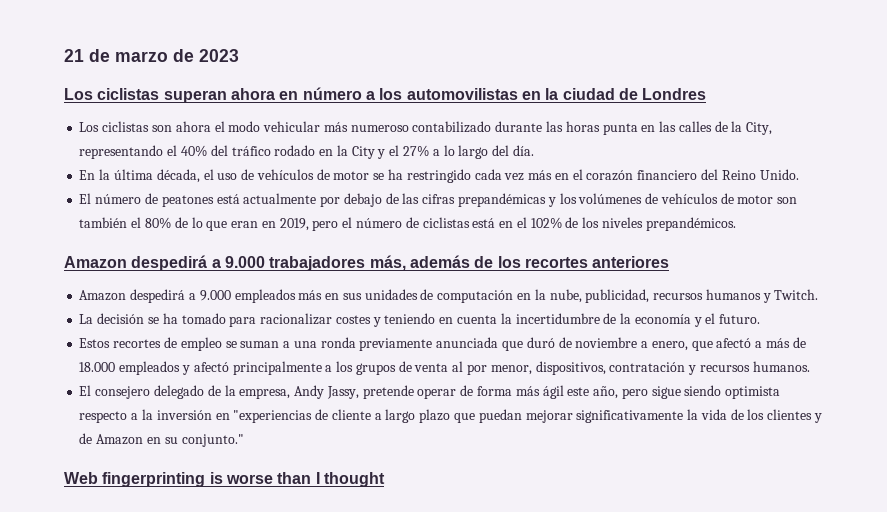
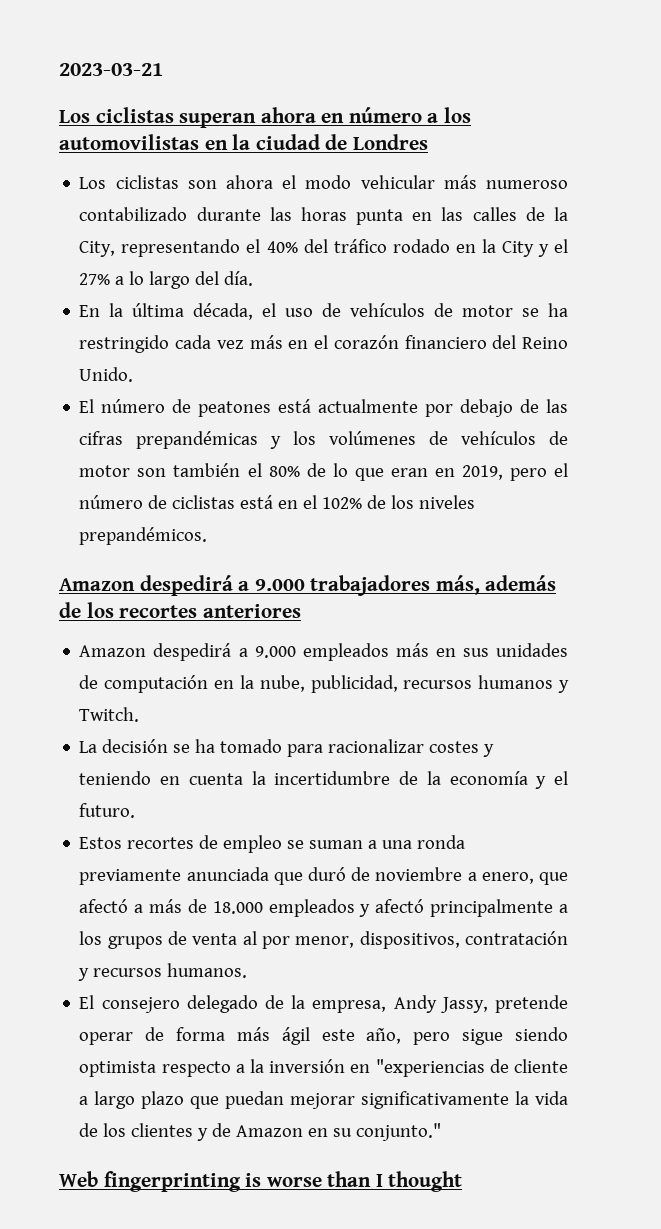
- 21 de marzo de 2023
+ 2023-03-21

